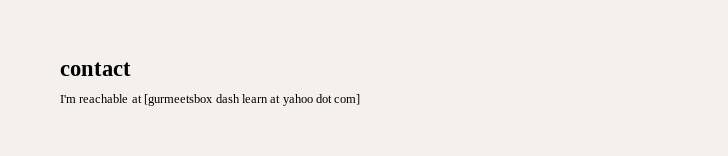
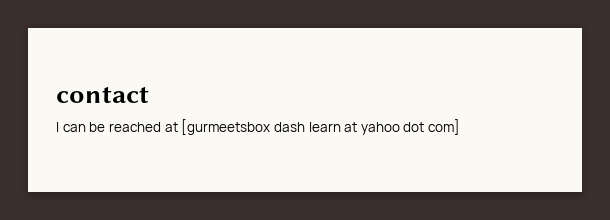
- I'm reachable at [gurmeetsbox dash learn at yahoo dot com]
+ I can be reached at [gurmeetsbox dash learn at yahoo dot com]

